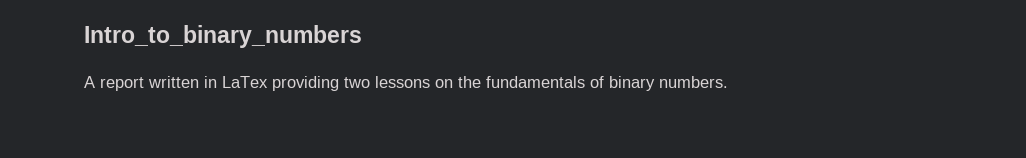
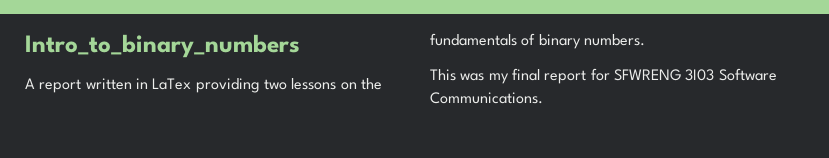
+ This was my final report for SFWRENG 3I03 Software Communications.

